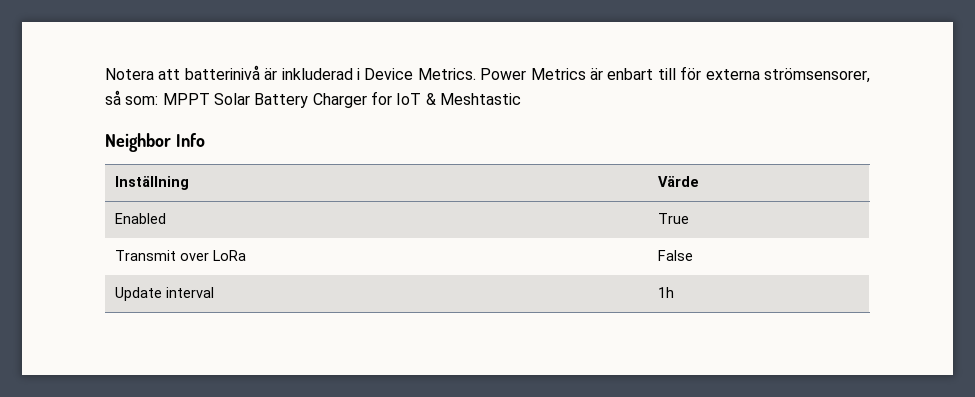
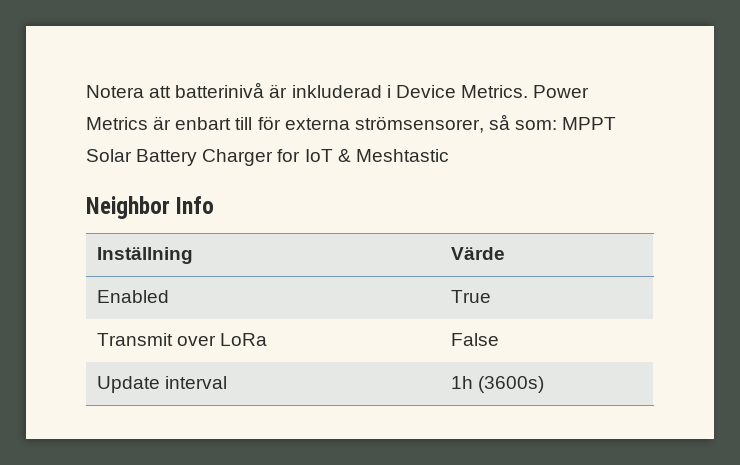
- Update interval | 1h
+ Update interval | 1h (3600s)

